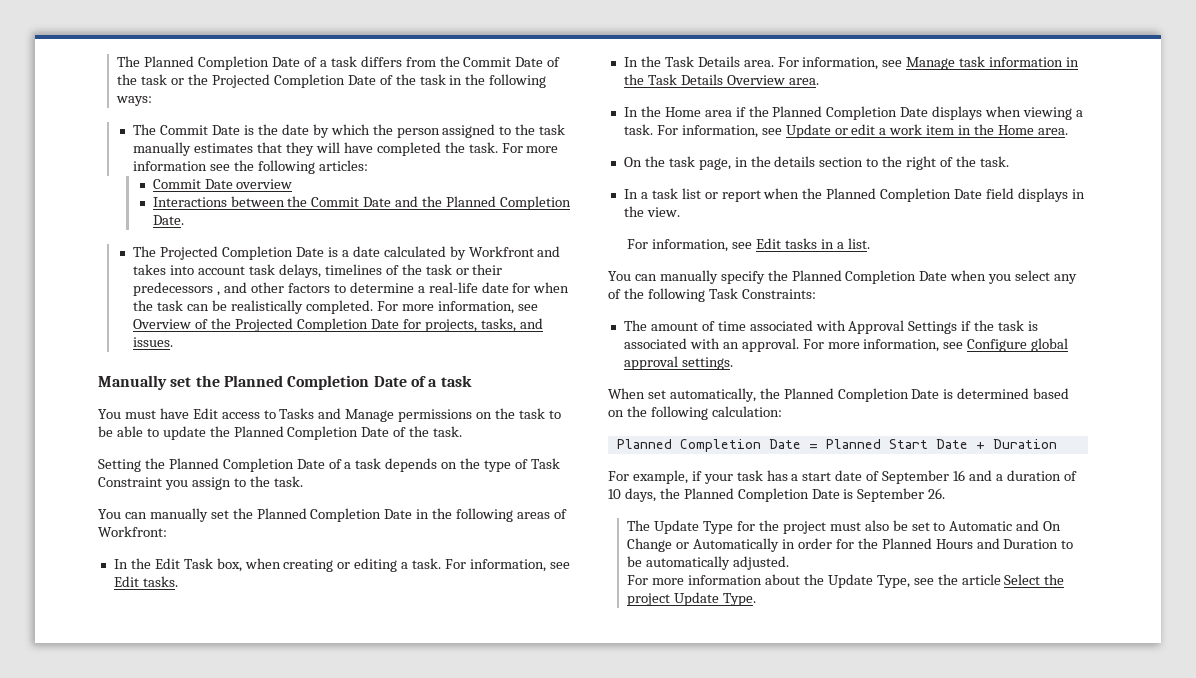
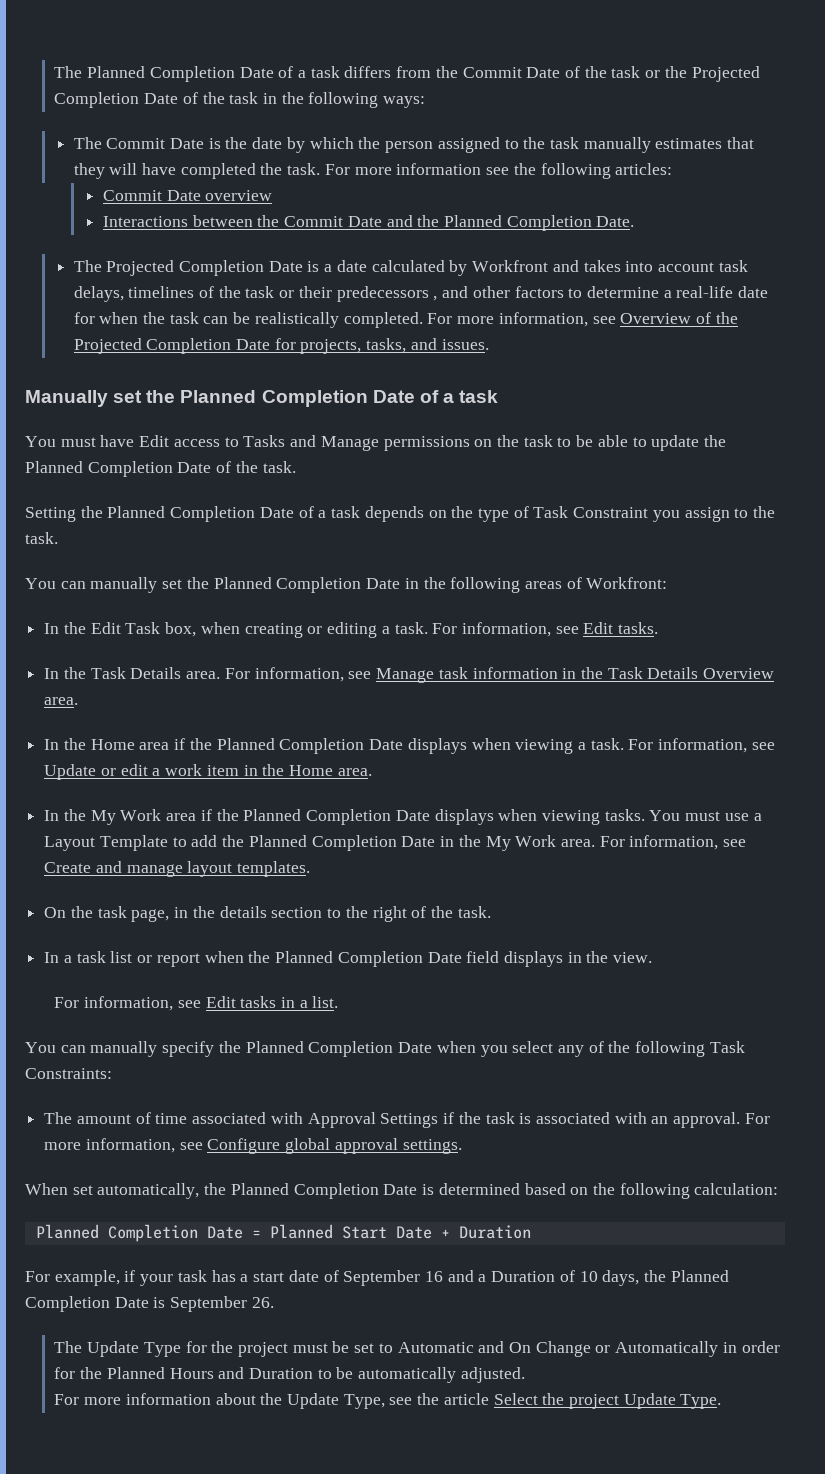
+ In the My Work area if the Planned Completion Date displays when viewing tasks. You must use a Layout Template to add the Planned Completion Date in the My Work area. For information, see Create and manage layout templates.
- For example, if your task has a start date of September 16 and a duration of 10 days, the Planned Completion Date is September 26.
+ For example, if your task has a start date of September 16 and a Duration of 10 days, the Planned Completion Date is September 26.
- The Update Type for the project must also be set to Automatic and On Change or Automatically in order for the Planned Hours and Duration to be automatically adjusted.
+ The Update Type for the project must be set to Automatic and On Change or Automatically in order for the Planned Hours and Duration to be automatically adjusted.

